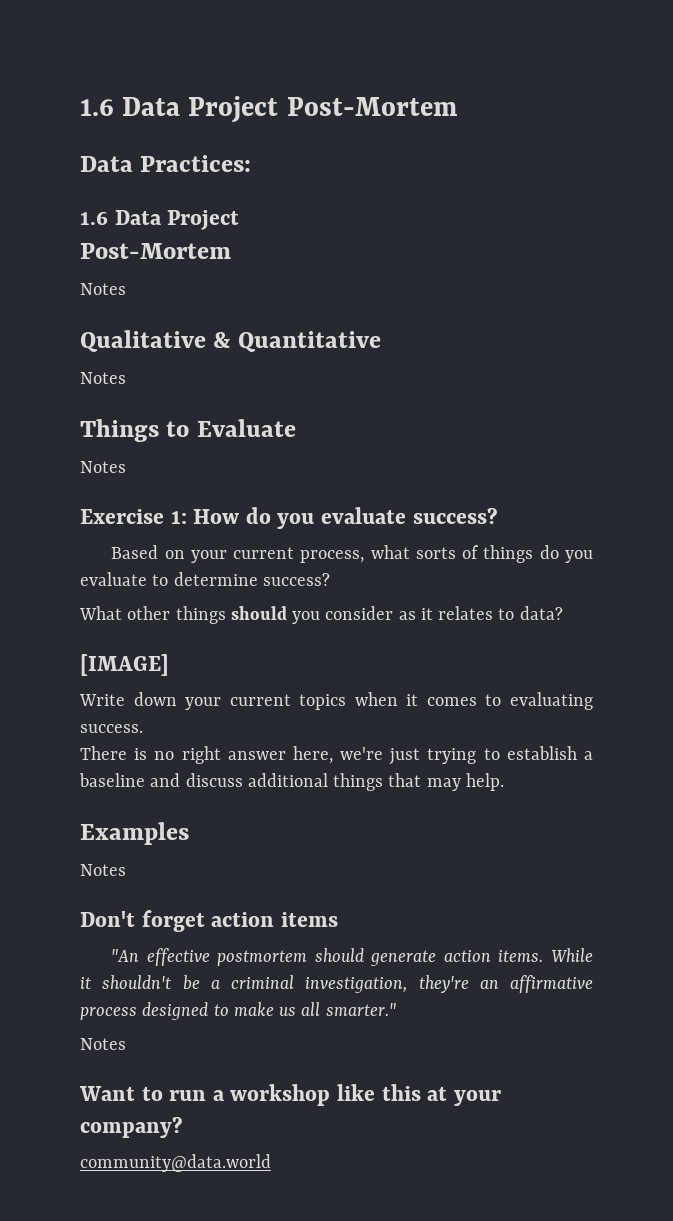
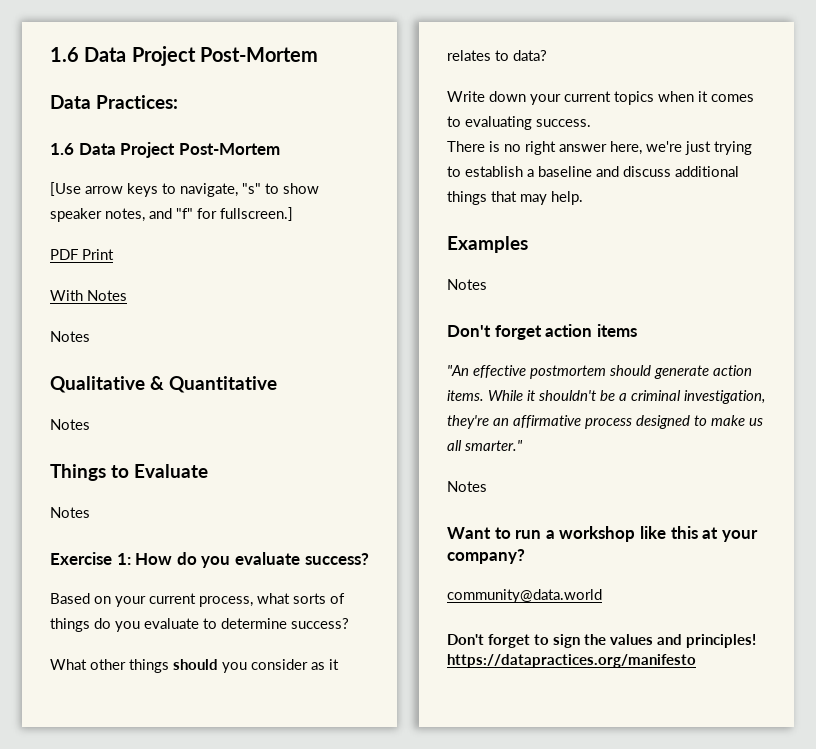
  Data Practices:
- 1.6 Data Project
- Post-Mortem
+ 1.6 Data Project Post-Mortem
+ [Use arrow keys to navigate, "s" to show speaker notes, and "f" for fullscreen.]
+ PDF Print
+ With Notes
- [IMAGE]
+ Don't forget to sign the values and principles! https://datapractices.org/manifesto

